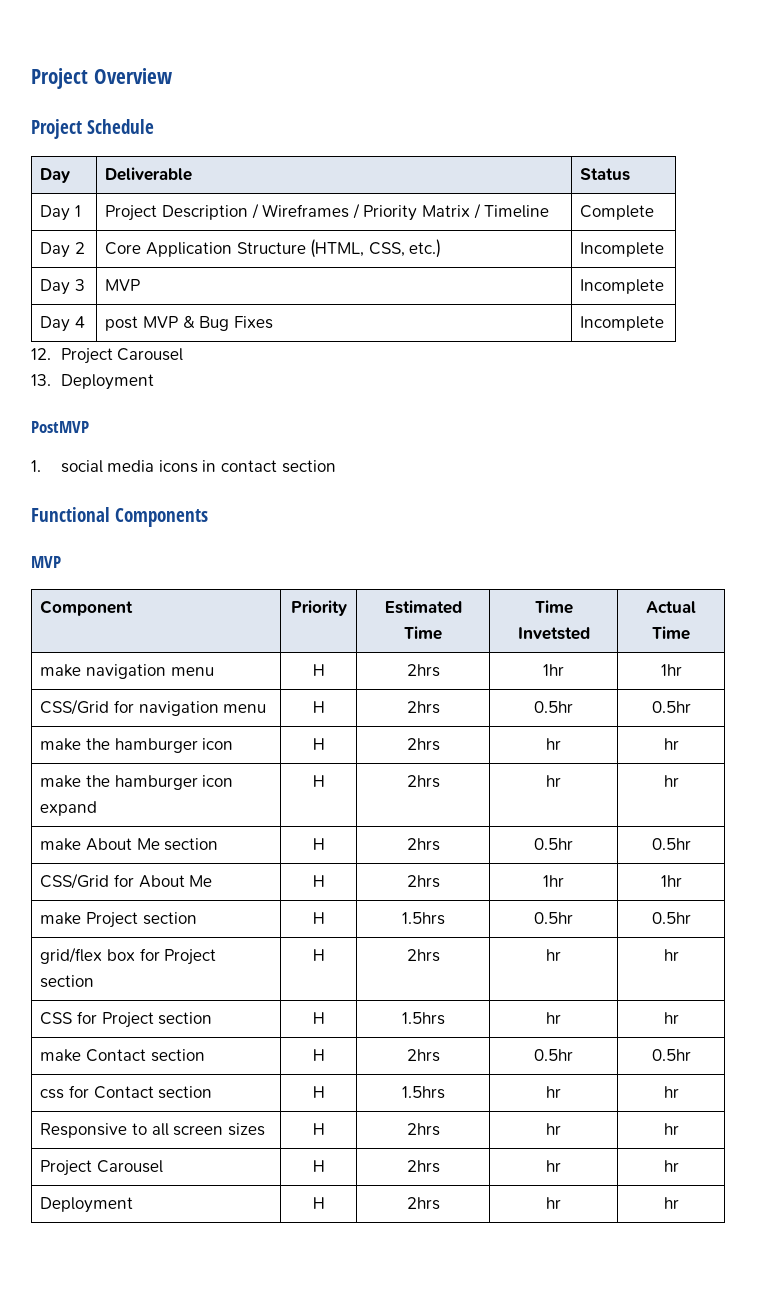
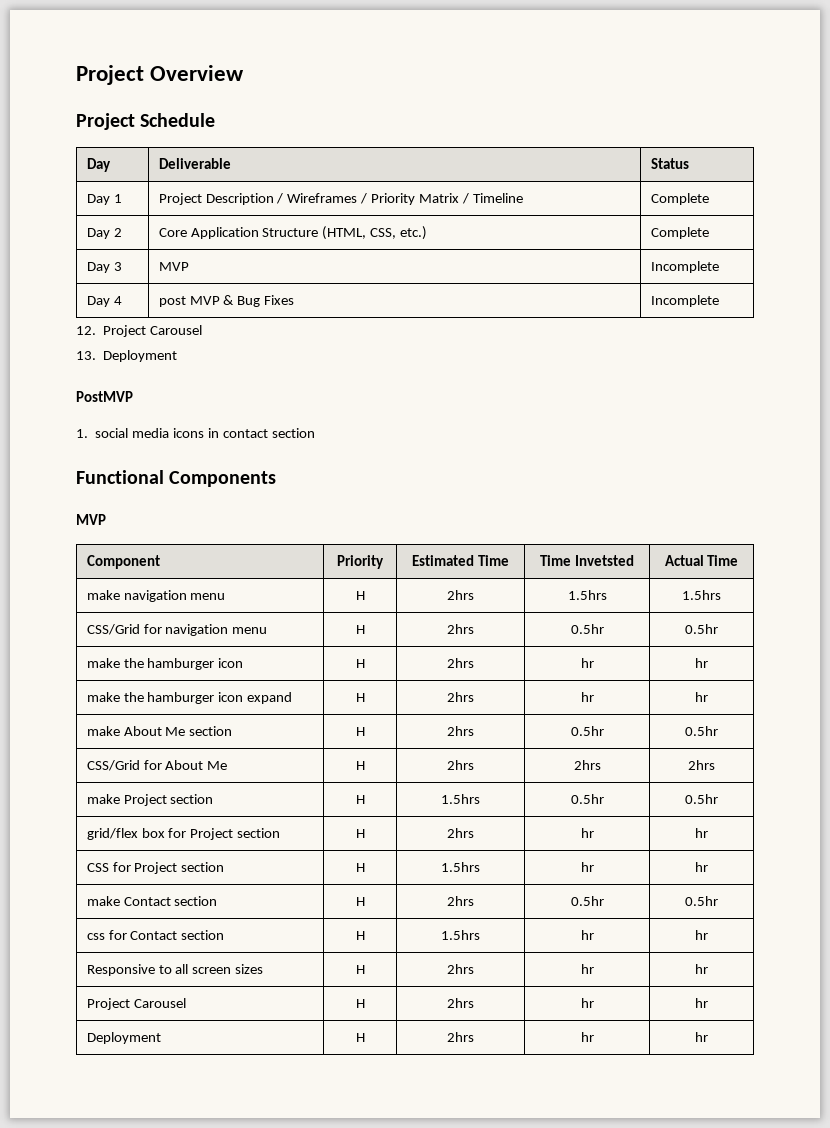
- Day 2 | Core Application Structure (HTML, CSS, etc.) | Incomplete
+ Day 2 | Core Application Structure (HTML, CSS, etc.) | Complete
- make navigation menu | H | 2hrs | 1hr | 1hr
+ make navigation menu | H | 2hrs | 1.5hrs | 1.5hrs
- CSS/Grid for About Me | H | 2hrs | 1hr | 1hr
+ CSS/Grid for About Me | H | 2hrs | 2hrs | 2hrs

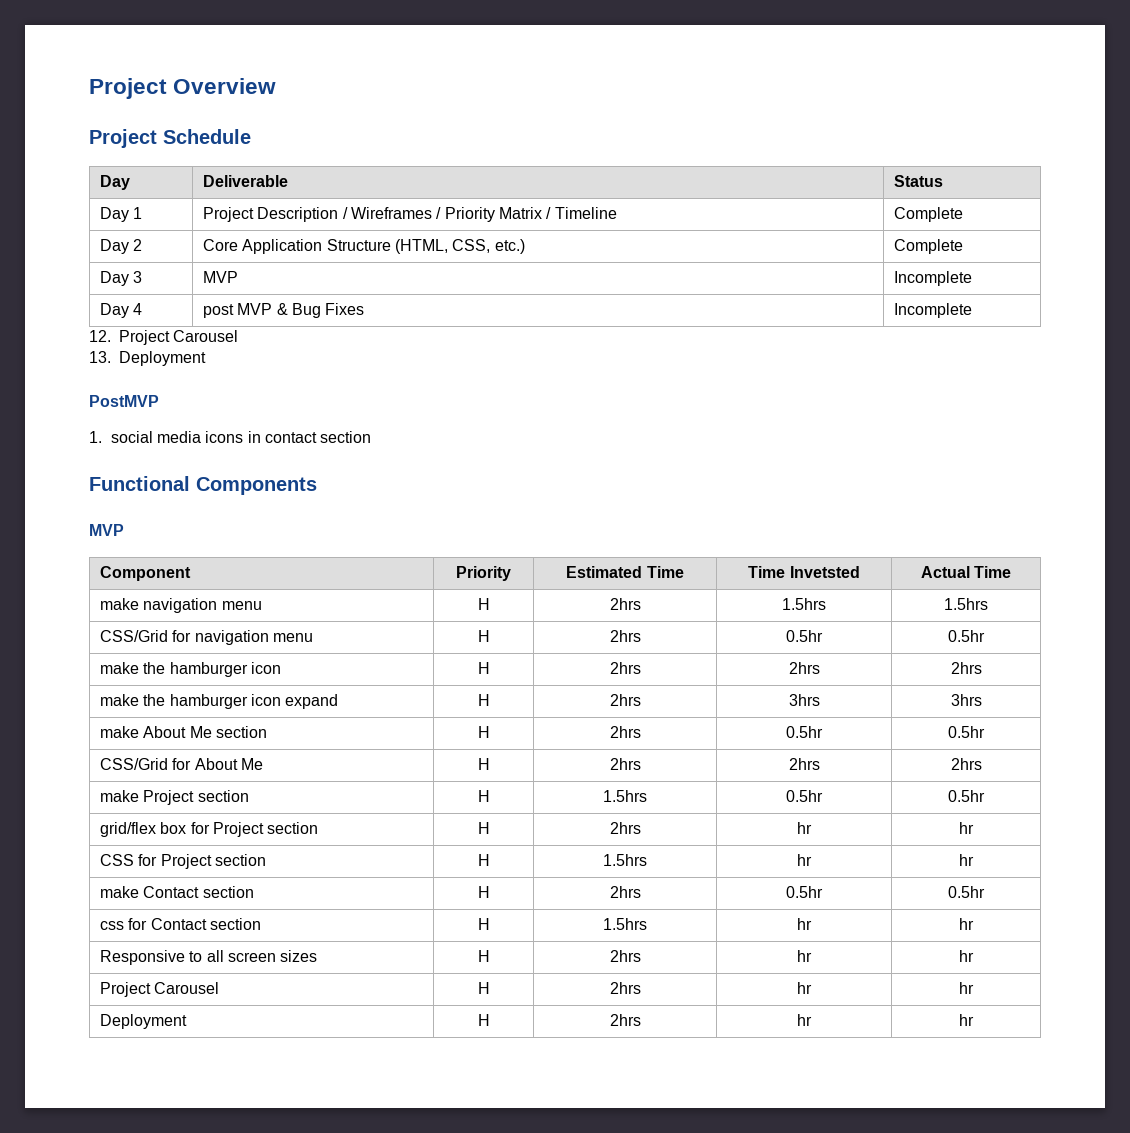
- make the hamburger icon | H | 2hrs | hr | hr
+ make the hamburger icon | H | 2hrs | 2hrs | 2hrs
- make the hamburger icon expand | H | 2hrs | hr | hr
+ make the hamburger icon expand | H | 2hrs | 3hrs | 3hrs

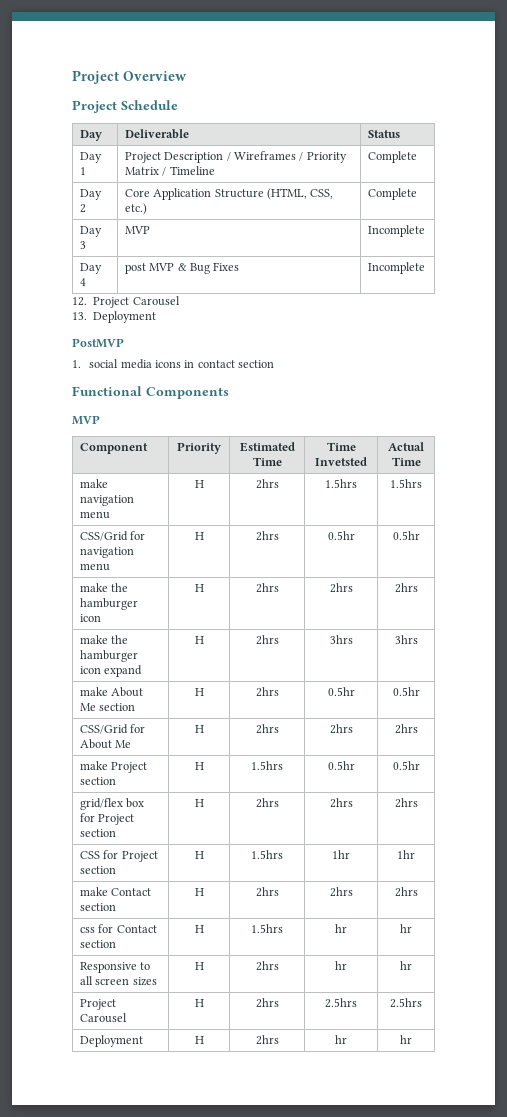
- grid/flex box for Project section | H | 2hrs | hr | hr
+ grid/flex box for Project section | H | 2hrs | 2hrs | 2hrs
- CSS for Project section | H | 1.5hrs | hr | hr
+ CSS for Project section | H | 1.5hrs | 1hr | 1hr
- make Contact section | H | 2hrs | 0.5hr | 0.5hr
+ make Contact section | H | 2hrs | 2hrs | 2hrs
- Project Carousel | H | 2hrs | hr | hr
+ Project Carousel | H | 2hrs | 2.5hrs | 2.5hrs

